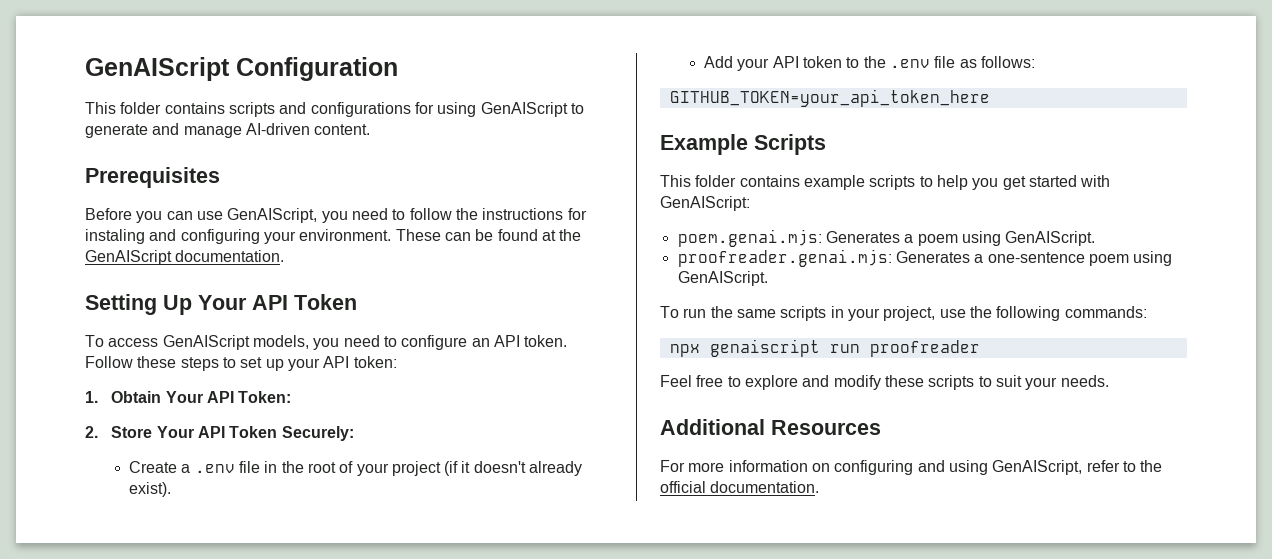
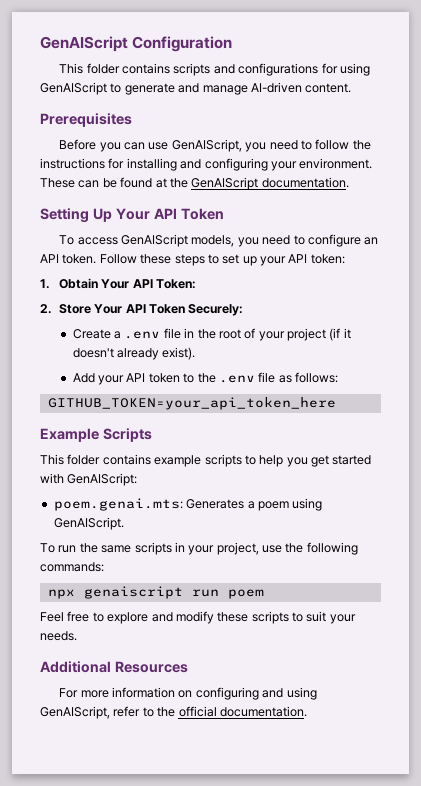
- Before you can use GenAIScript, you need to follow the instructions for instaling and configuring your environment.
+ Before you can use GenAIScript, you need to follow the instructions for installing and configuring your environment.
- poem.genai.mjs: Generates a poem using GenAIScript.
+ poem.genai.mts: Generates a poem using GenAIScript.
- proofreader.genai.mjs: Generates a one-sentence poem using GenAIScript.
- npx genaiscript run proofreader
+ npx genaiscript run poem

